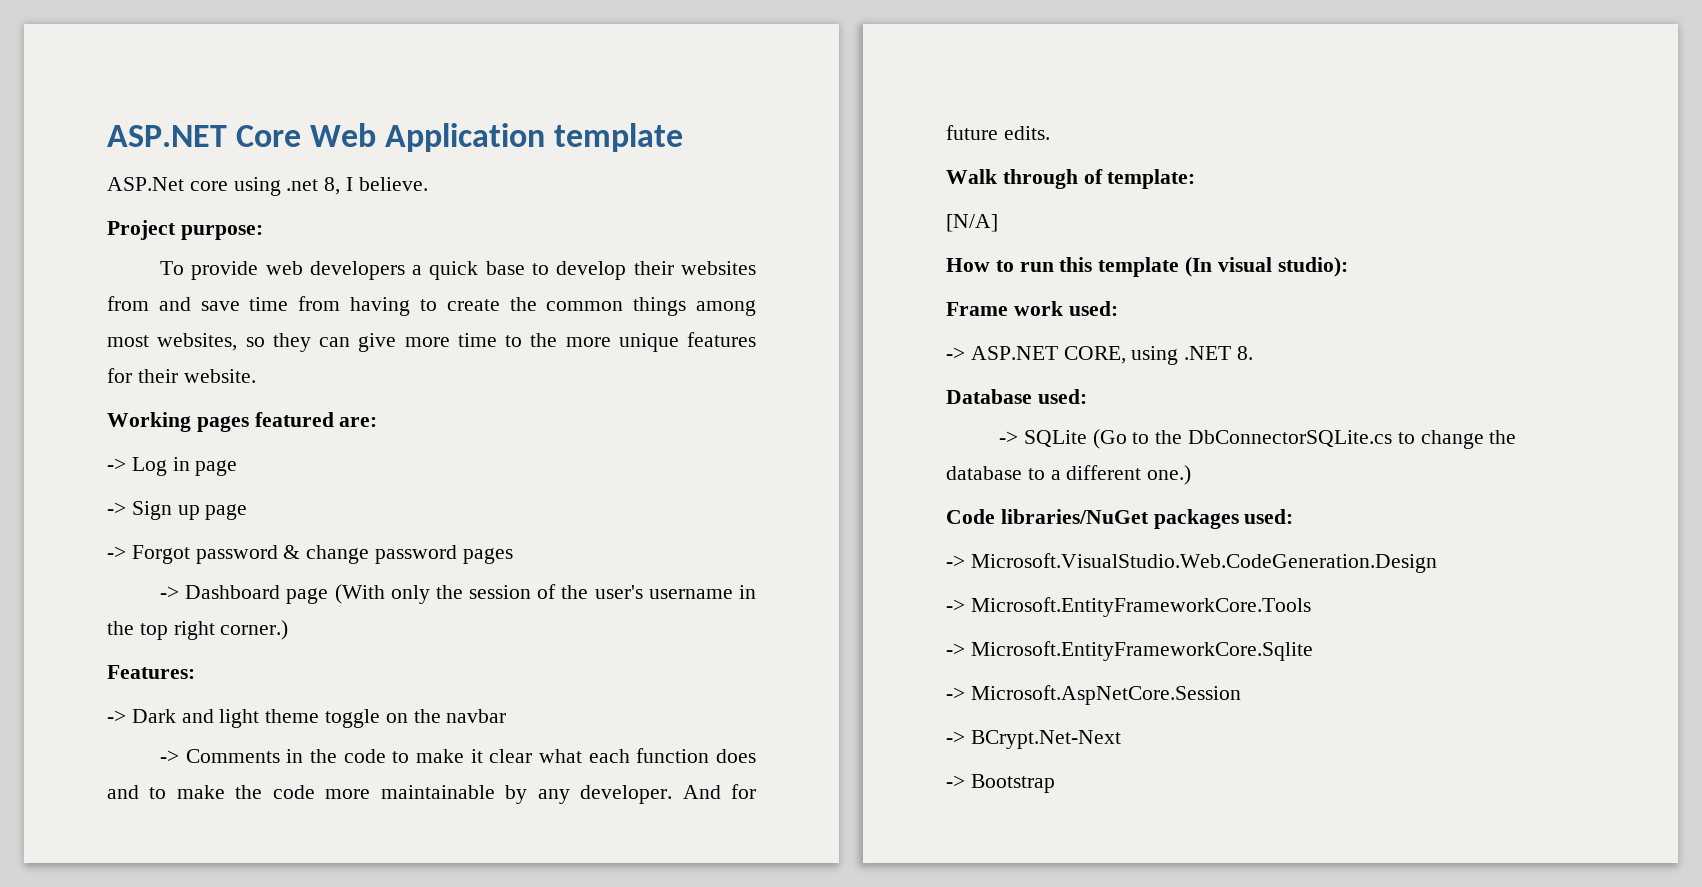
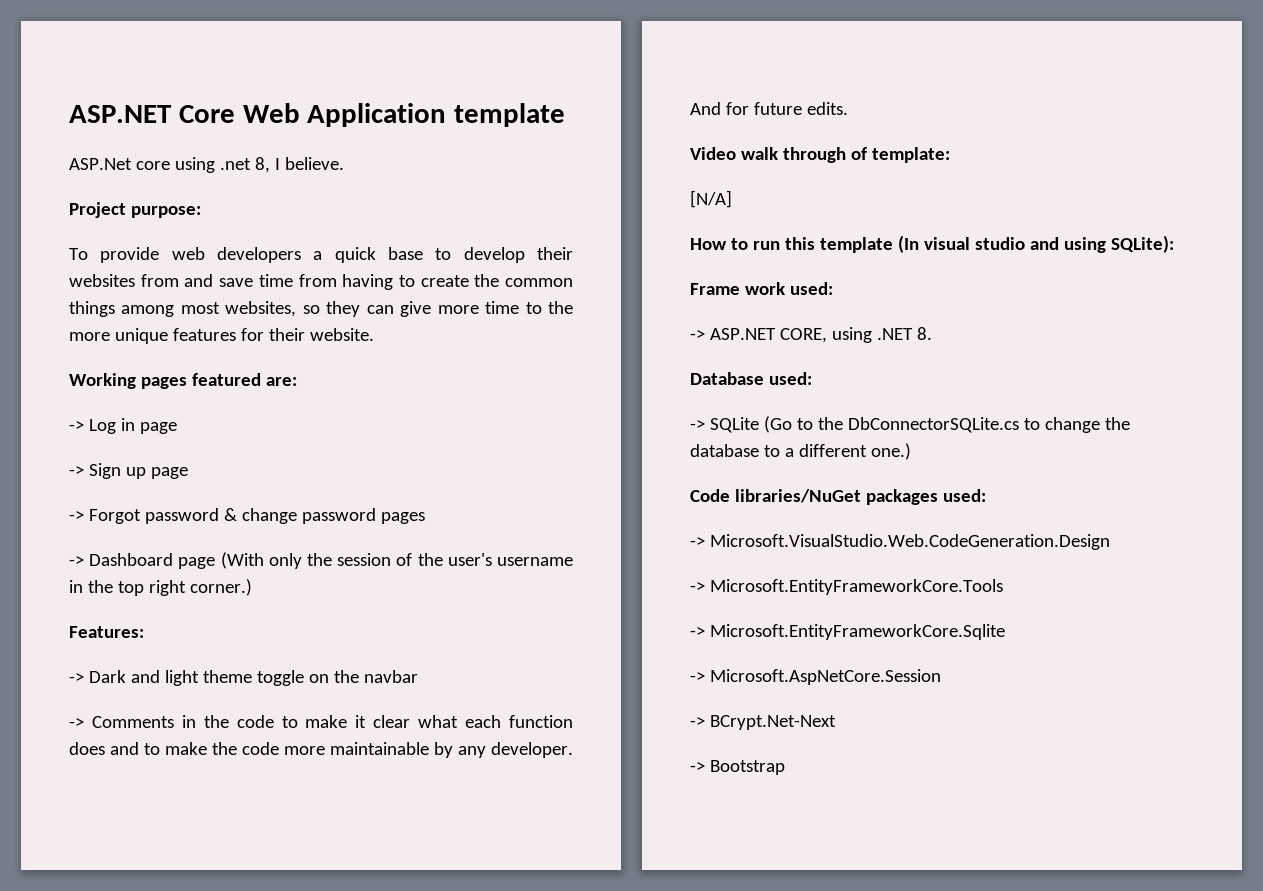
- Walk through of template:
+ Video walk through of template:
- How to run this template (In visual studio):
+ How to run this template (In visual studio and using SQLite):

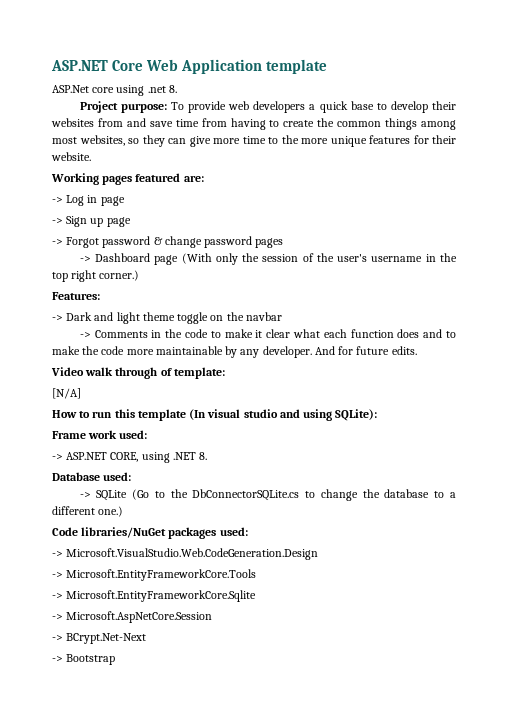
- ASP.Net core using .net 8, I believe.
+ ASP.Net core using .net 8.
- Project purpose:
- To provide web developers a quick base to develop their websites from and save time from having to create the common things among most websites, so they can give more time to the more unique features for their website.
+ Project purpose: To provide web developers a quick base to develop their websites from and save time from having to create the common things among most websites, so they can give more time to the more unique features for their website.

